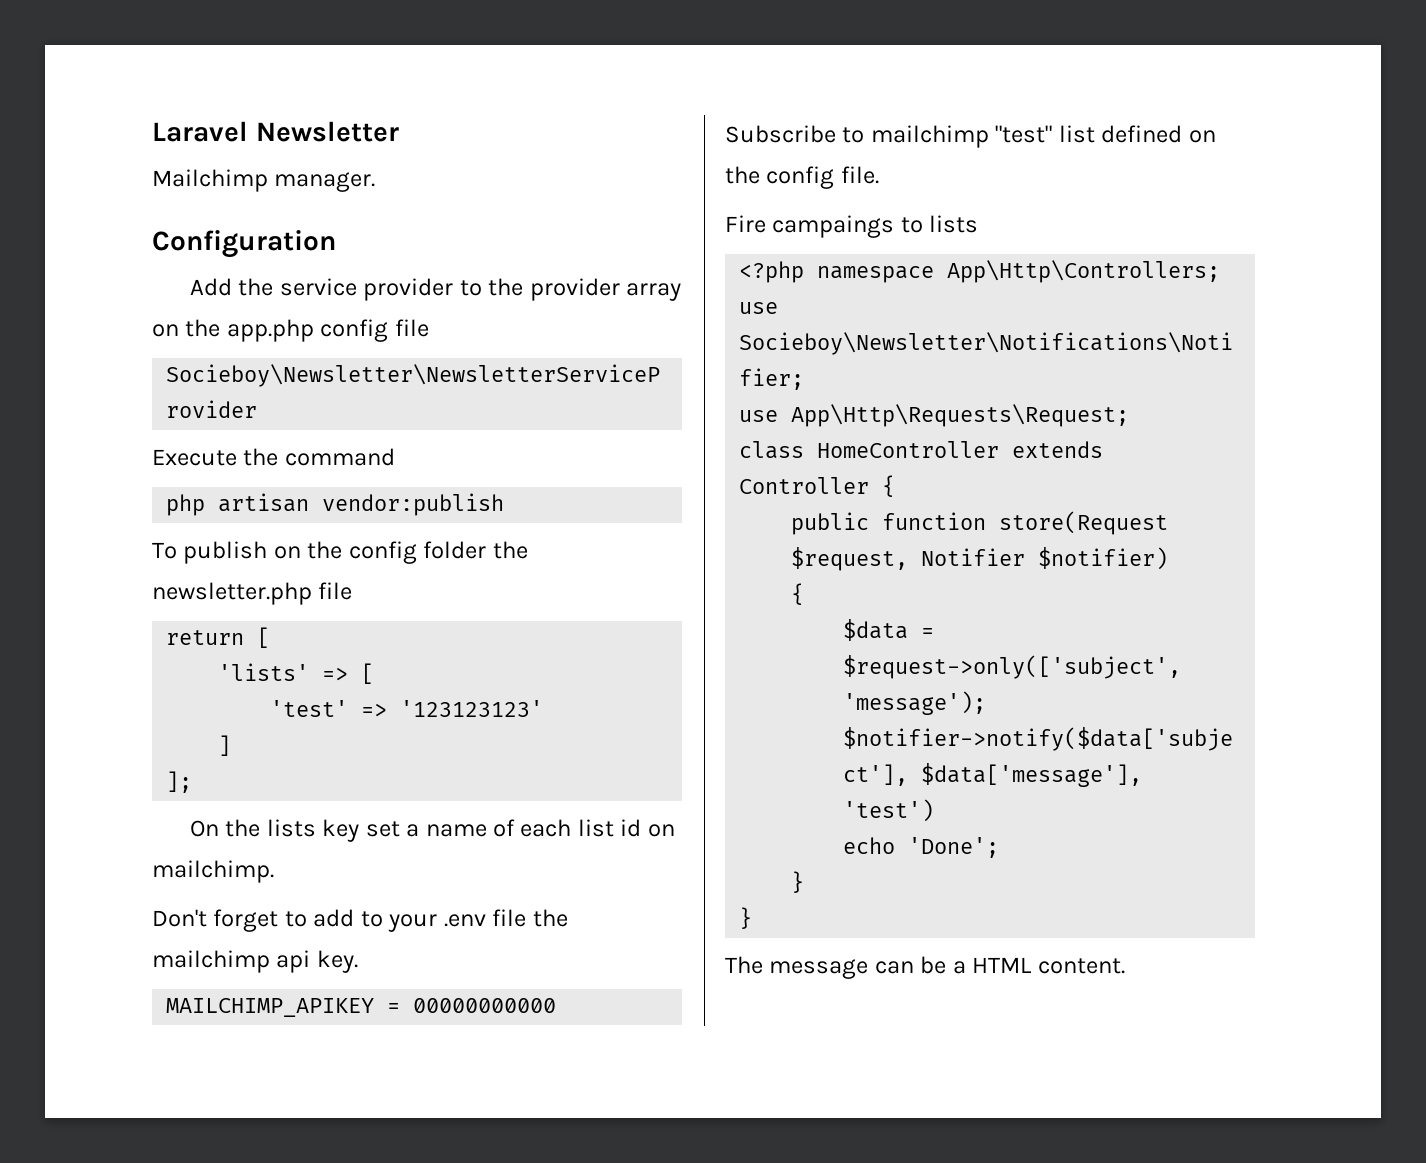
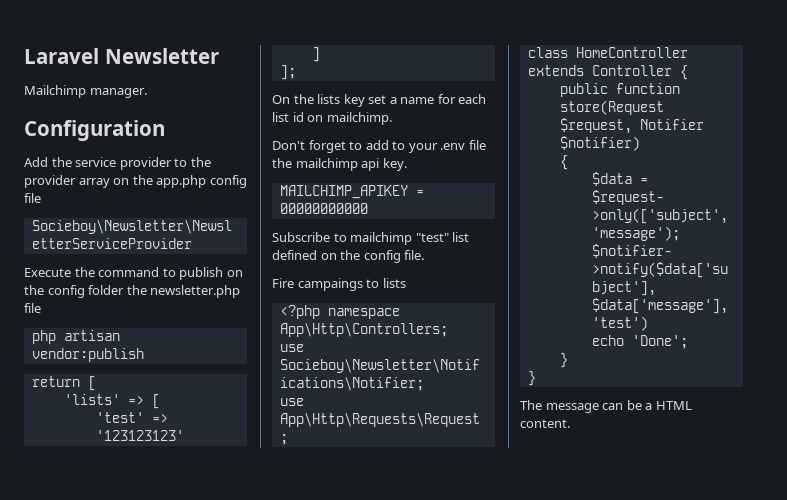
- Execute the command
- php artisan vendor:publish
- To publish on the config folder the newsletter.php file
+ Execute the command to publish on the config folder the newsletter.php file
+ php artisan vendor:publish
- On the lists key set a name of each list id on mailchimp.
+ On the lists key set a name for each list id on mailchimp.

